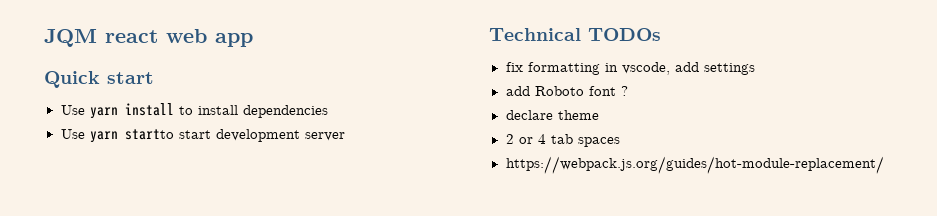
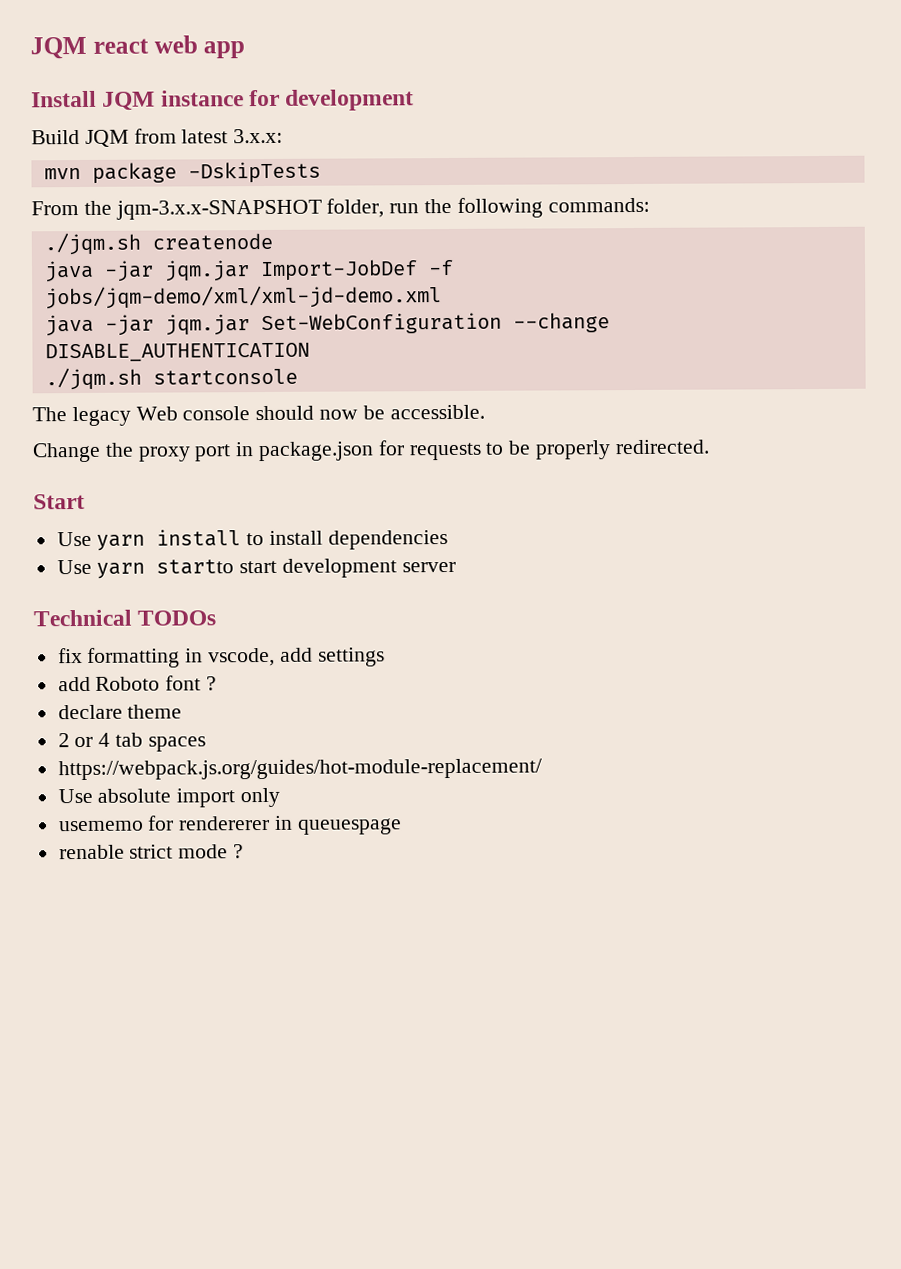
- Quick start
+ Install JQM instance for development
+ Build JQM from latest 3.x.x:
+ mvn package -DskipTests
+ From the jqm-3.x.x-SNAPSHOT folder, run the following commands:
+ ./jqm.sh createnode
+ java -jar jqm.jar Import-JobDef -f jobs/jqm-demo/xml/xml-jd-demo.xml
+ java -jar jqm.jar Set-WebConfiguration --change DISABLE_AUTHENTICATION
+ ./jqm.sh startconsole
+ The legacy Web console should now be accessible.
+ Change the proxy port in package.json for requests to be properly redirected.
+ Start
+ Use absolute import only
+ usememo for rendererer in queuespage
+ renable strict mode ?

